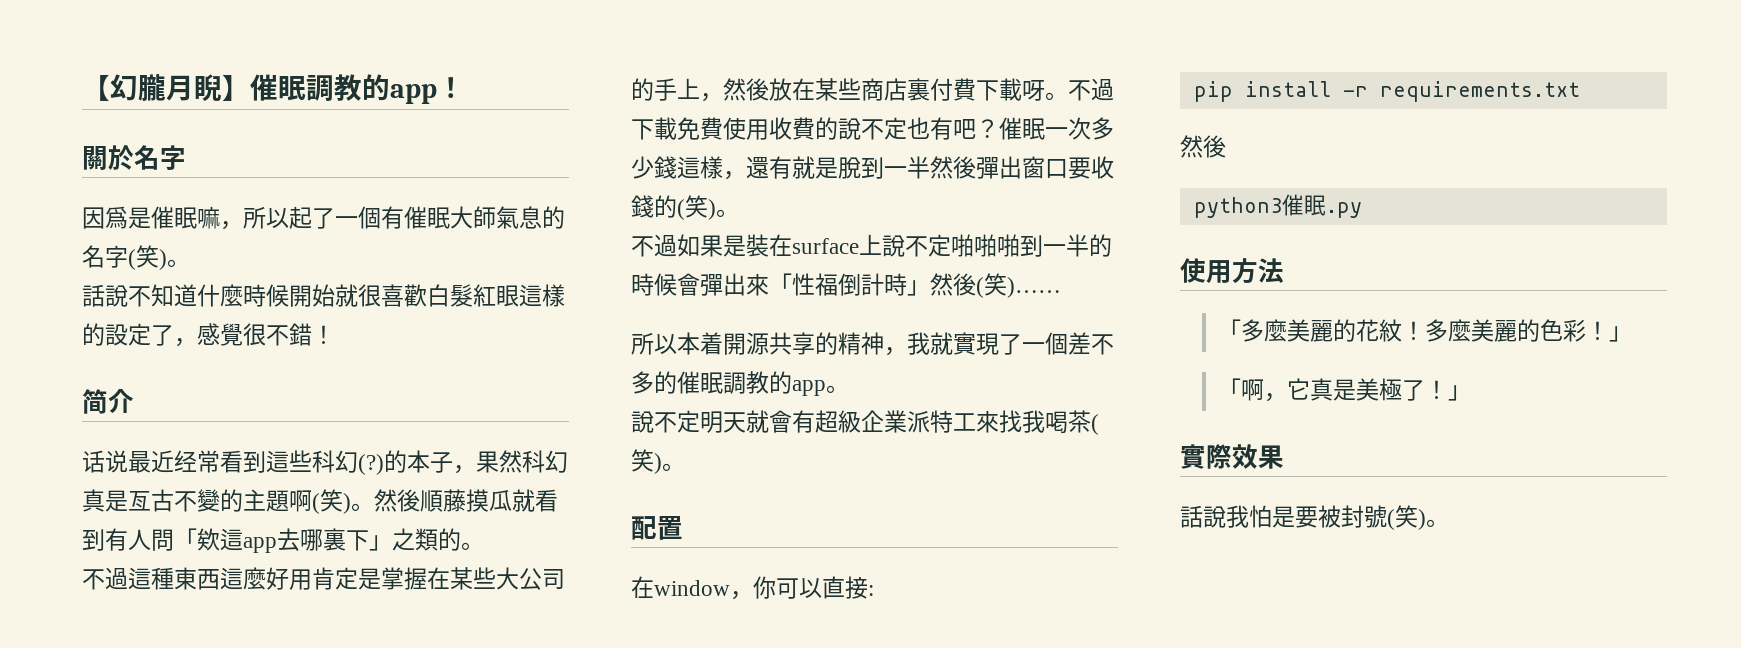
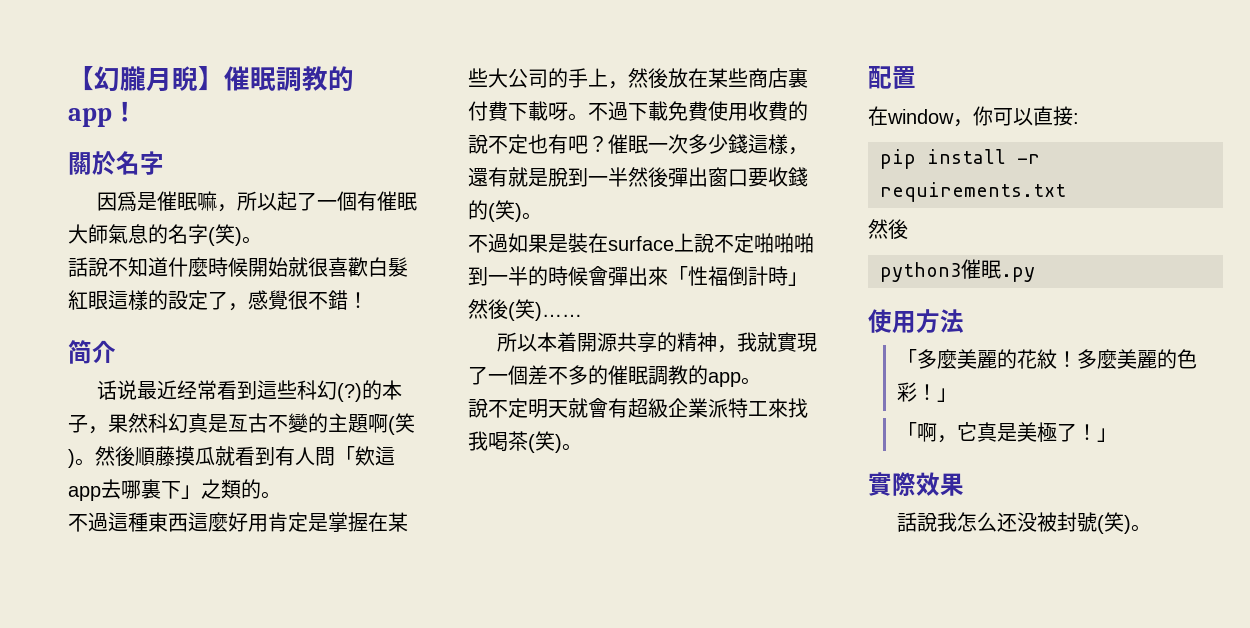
- 話說我怕是要被封號(笑)。
+ 話說我怎么还没被封號(笑)。

